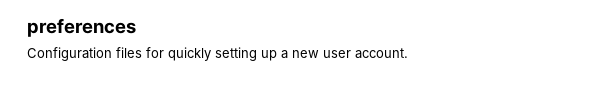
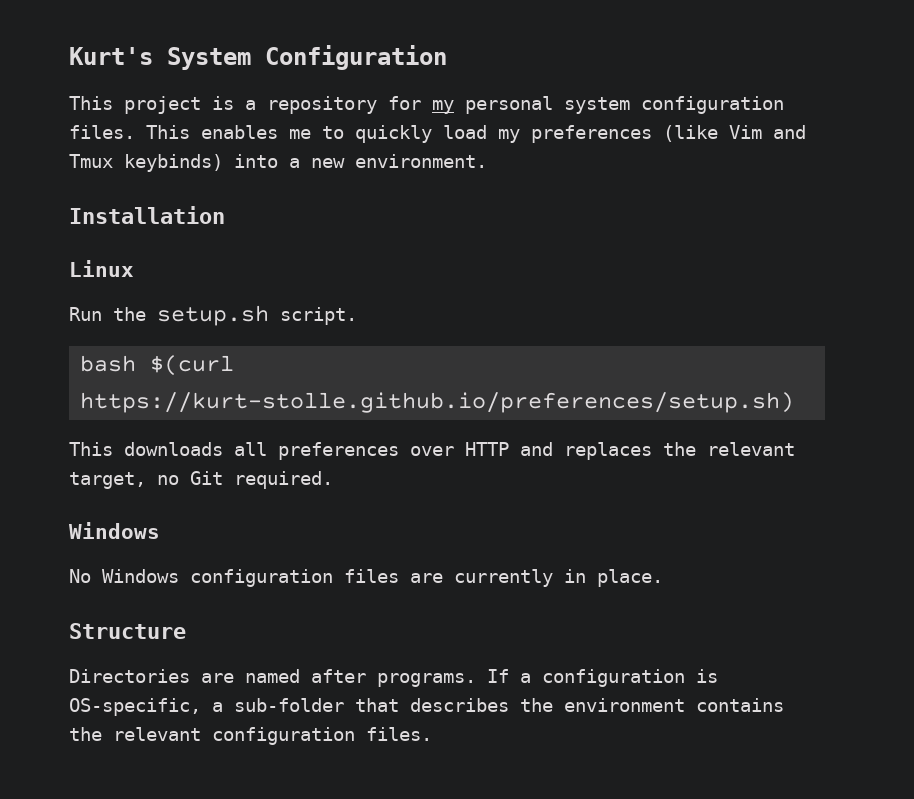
- preferences
- Configuration files for quickly setting up a new user account.
+ Kurt's System Configuration
+ This project is a repository for my personal system configuration files. This enables me to quickly load my preferences (like Vim and Tmux keybinds) into a new environment.
+ Installation
+ Linux
+ Run the setup.sh script.
+ bash $(curl https://kurt-stolle.github.io/preferences/setup.sh)
+ This downloads all preferences over HTTP and replaces the relevant target, no Git required.
+ Windows
+ No Windows configuration files are currently in place.
+ Structure
+ Directories are named after programs. If a configuration is OS-specific, a sub-folder that describes the environment contains the relevant configuration files.

